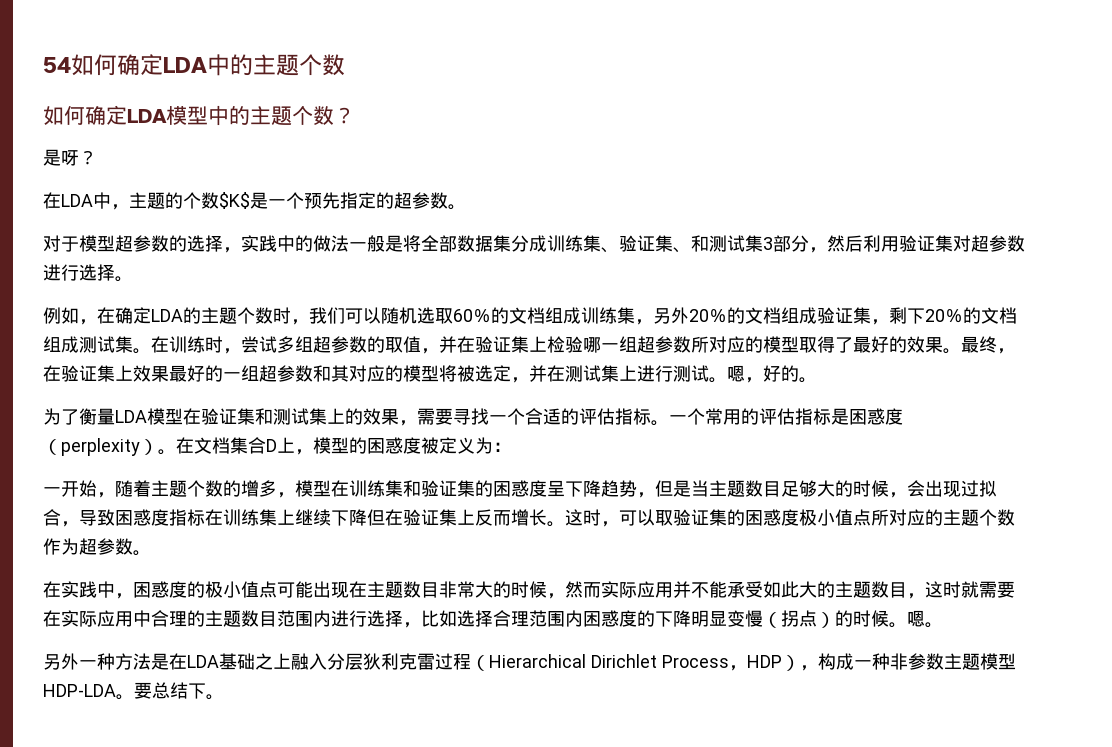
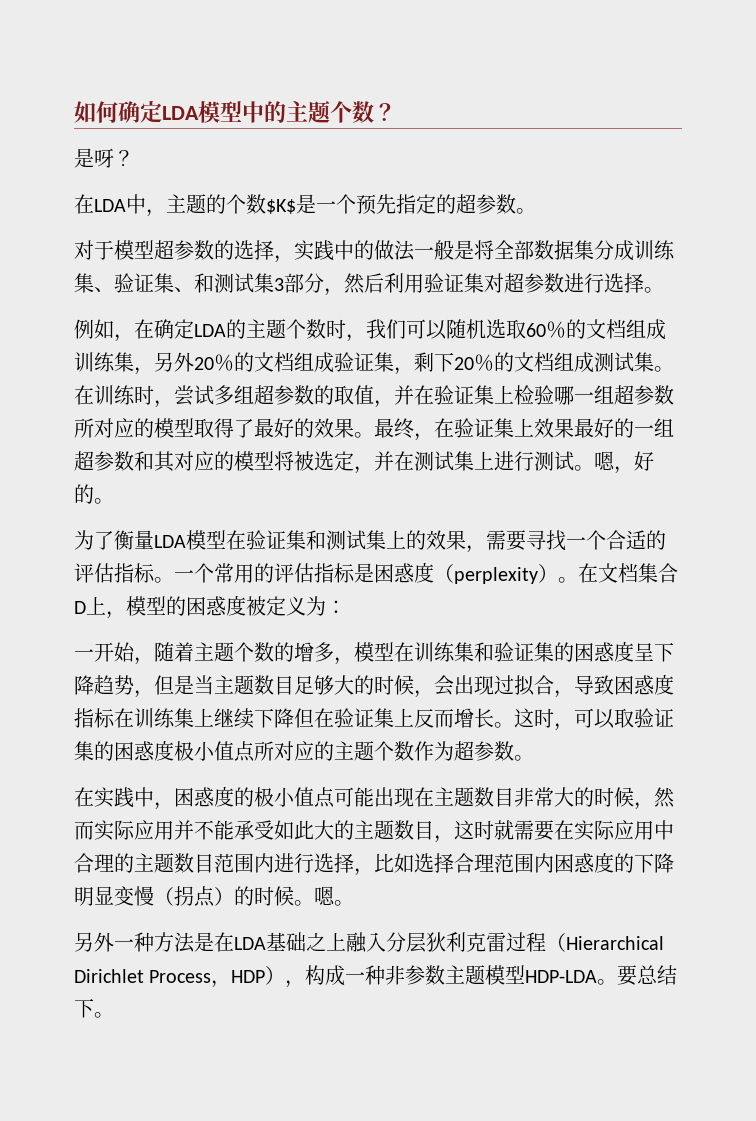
- 54如何确定LDA中的主题个数

